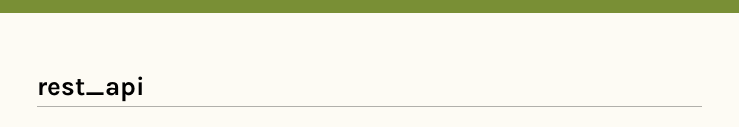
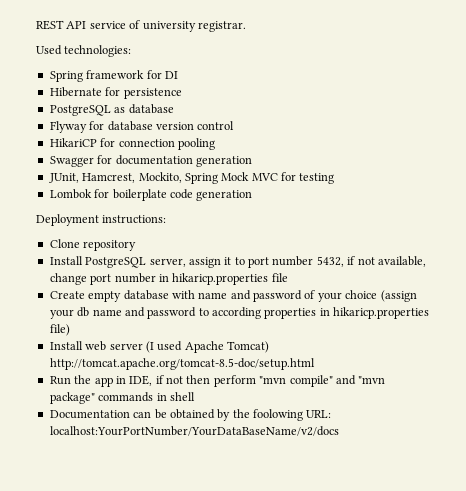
- rest_api
+ REST API service of university registrar.
+ Used technologies:
+ Spring framework for DI
+ Hibernate for persistence
+ PostgreSQL as database
+ Flyway for database version control
+ HikariCP for connection pooling
+ Swagger for documentation generation
+ JUnit, Hamcrest, Mockito, Spring Mock MVC for testing
+ Lombok for boilerplate code generation
+ Deployment instructions:
+ Clone repository
+ Install PostgreSQL server, assign it to port number 5432, if not available, change port number in hikaricp.properties file
+ Create empty database with name and password of your choice (assign your db name and password to according properties in hikaricp.properties file)
+ Install web server (I used Apache Tomcat) http://tomcat.apache.org/tomcat-8.5-doc/setup.html
+ Run the app in IDE, if not then perform "mvn compile" and "mvn package" commands in shell
+ Documentation can be obtained by the foolowing URL: localhost:YourPortNumber/YourDataBaseName/v2/docs

